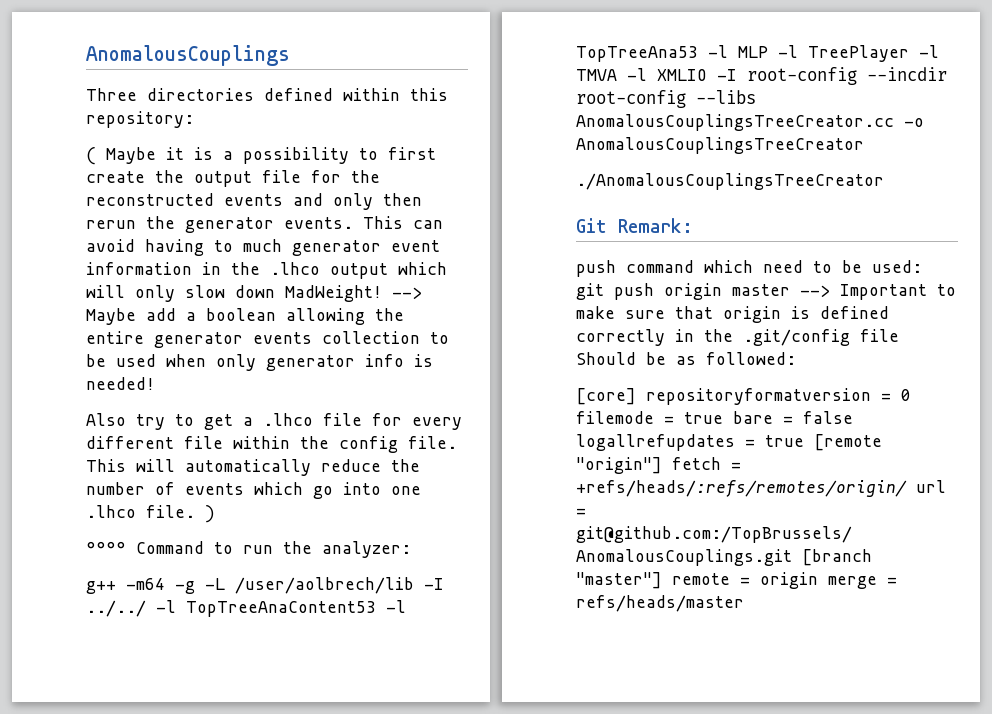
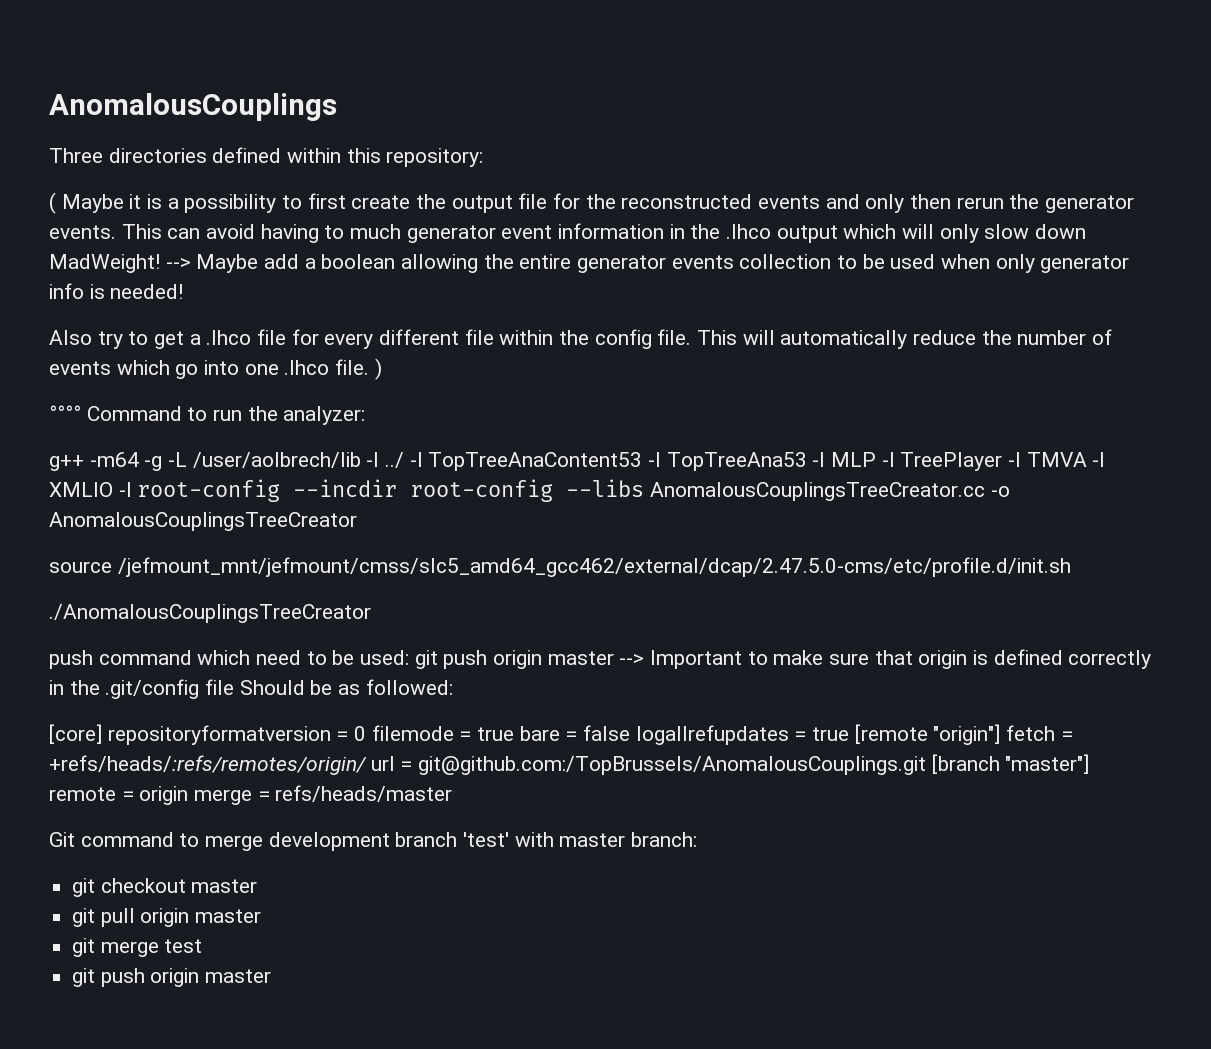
- g++ -m64 -g -L /user/aolbrech/lib -I ../../ -l TopTreeAnaContent53 -l TopTreeAna53 -l MLP -l TreePlayer -l TMVA -l XMLIO -I root-config --incdir root-config --libs AnomalousCouplingsTreeCreator.cc -o AnomalousCouplingsTreeCreator
+ g++ -m64 -g -L /user/aolbrech/lib -I ../ -l TopTreeAnaContent53 -l TopTreeAna53 -l MLP -l TreePlayer -l TMVA -l XMLIO -I root-config --incdir root-config --libs AnomalousCouplingsTreeCreator.cc -o AnomalousCouplingsTreeCreator
+ source /jefmount_mnt/jefmount/cmss/slc5_amd64_gcc462/external/dcap/2.47.5.0-cms/etc/profile.d/init.sh
- Git Remark:
+ Git command to merge development branch 'test' with master branch:
+ git checkout master
+ git pull origin master
+ git merge test
+ git push origin master

